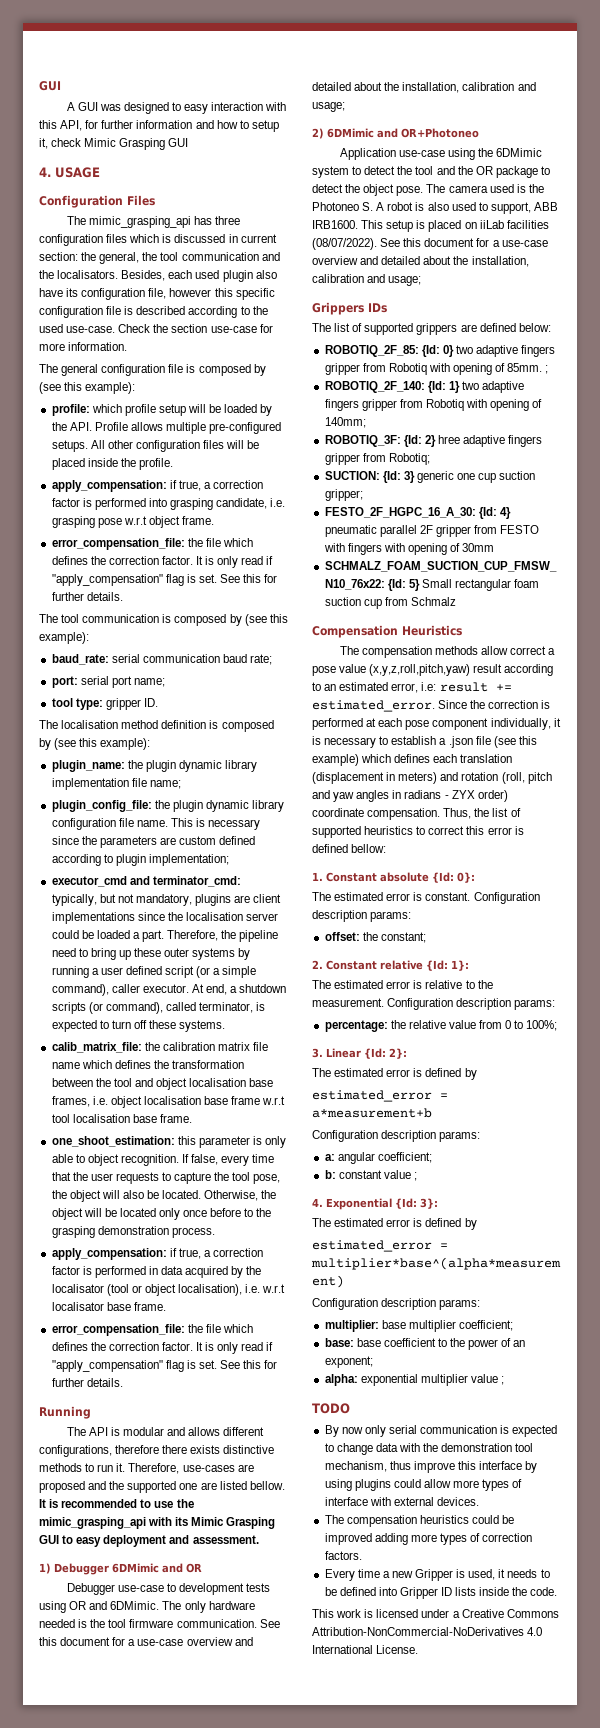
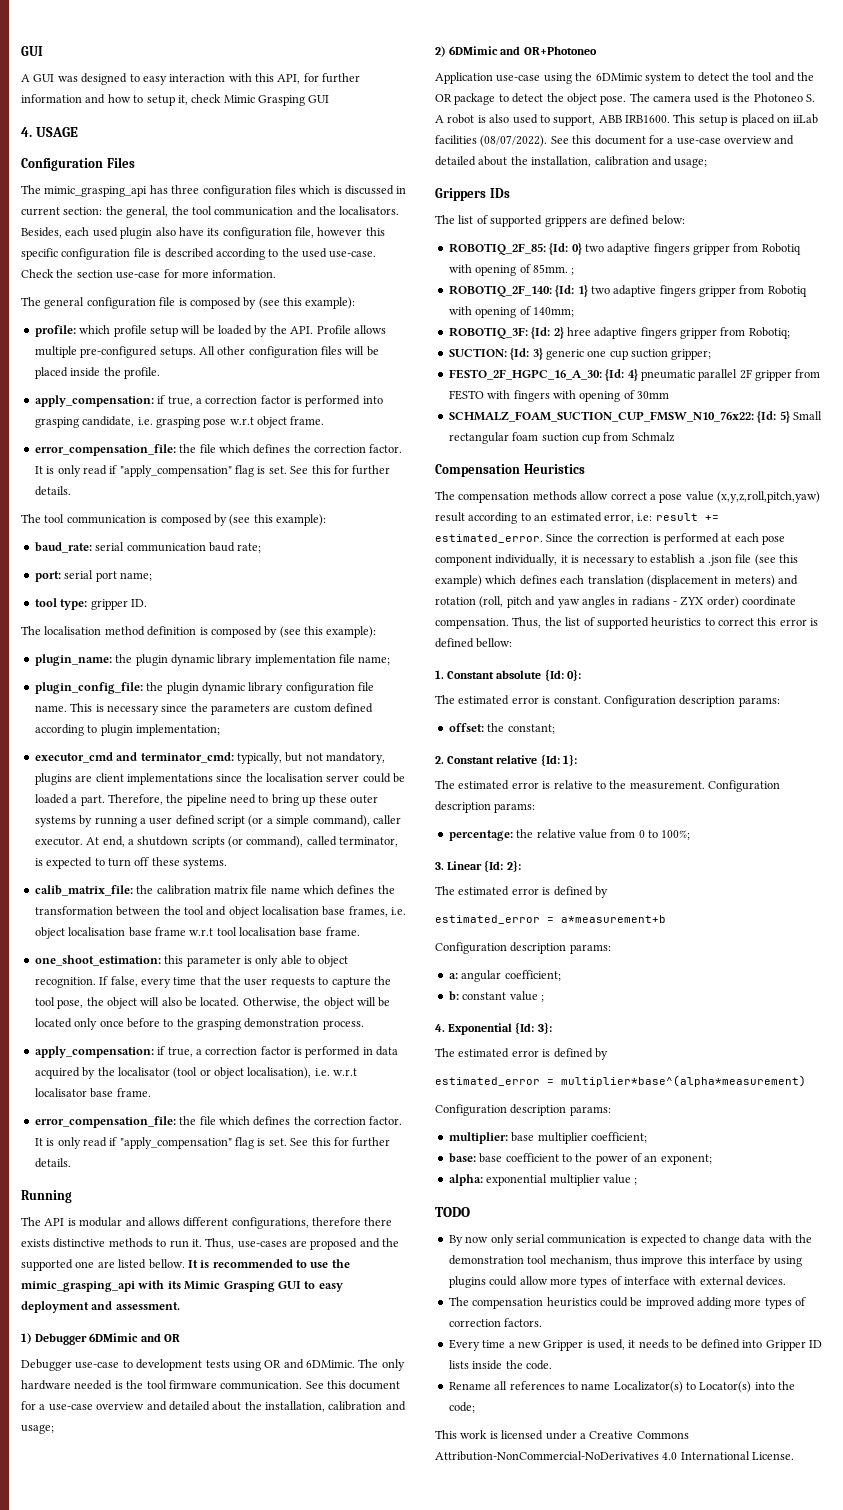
- Therefore, use-cases are proposed and the supported one are listed bellow.
+ Thus, use-cases are proposed and the supported one are listed bellow.
+ Rename all references to name Localizator(s) to Locator(s) into the code;

